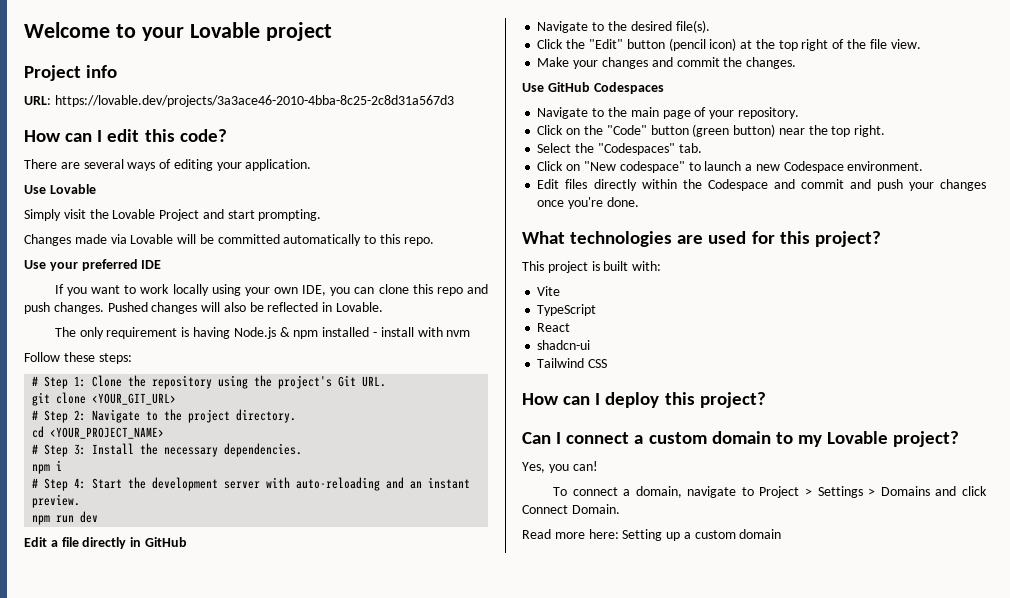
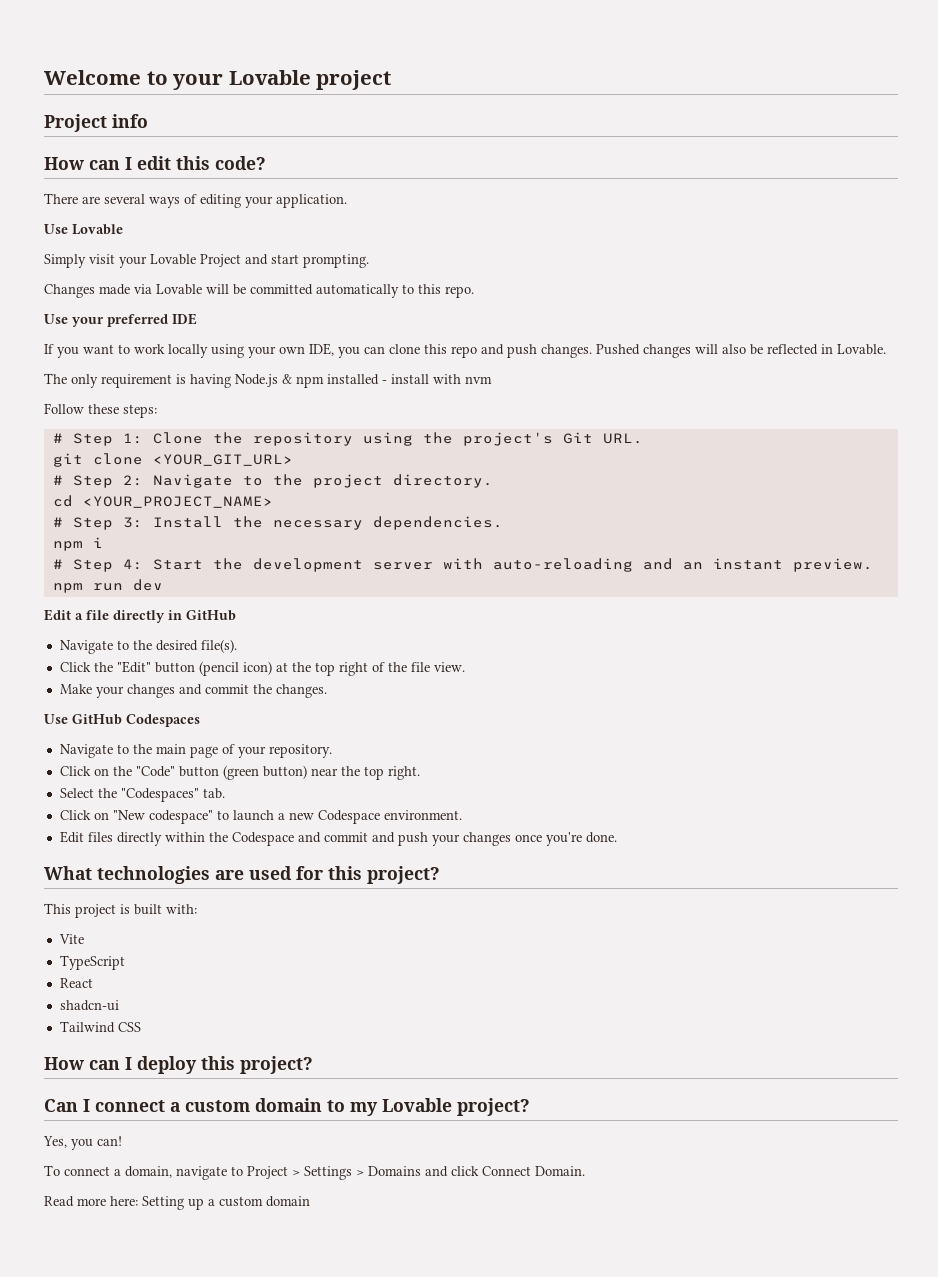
- URL: https://lovable.dev/projects/3a3ace46-2010-4bba-8c25-2c8d31a567d3
- Simply visit the Lovable Project and start prompting.
+ Simply visit your Lovable Project and start prompting.

